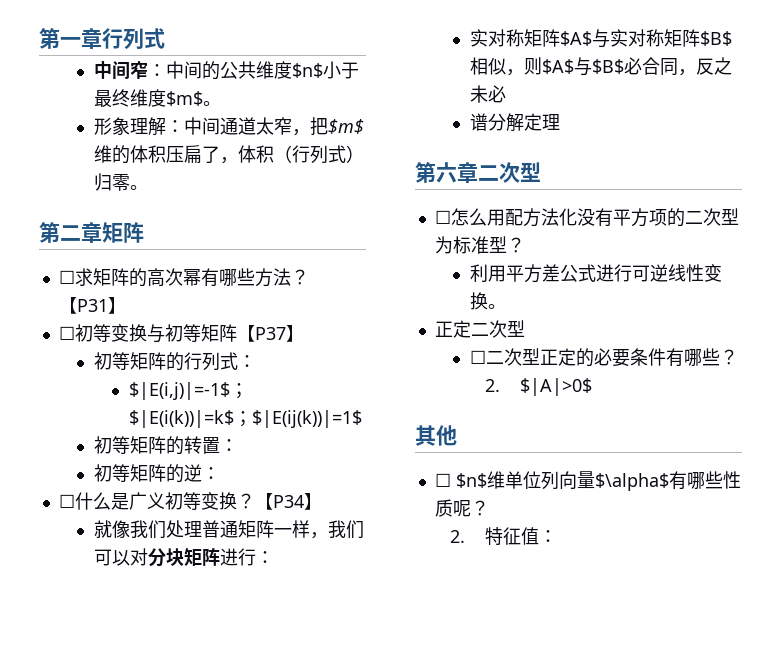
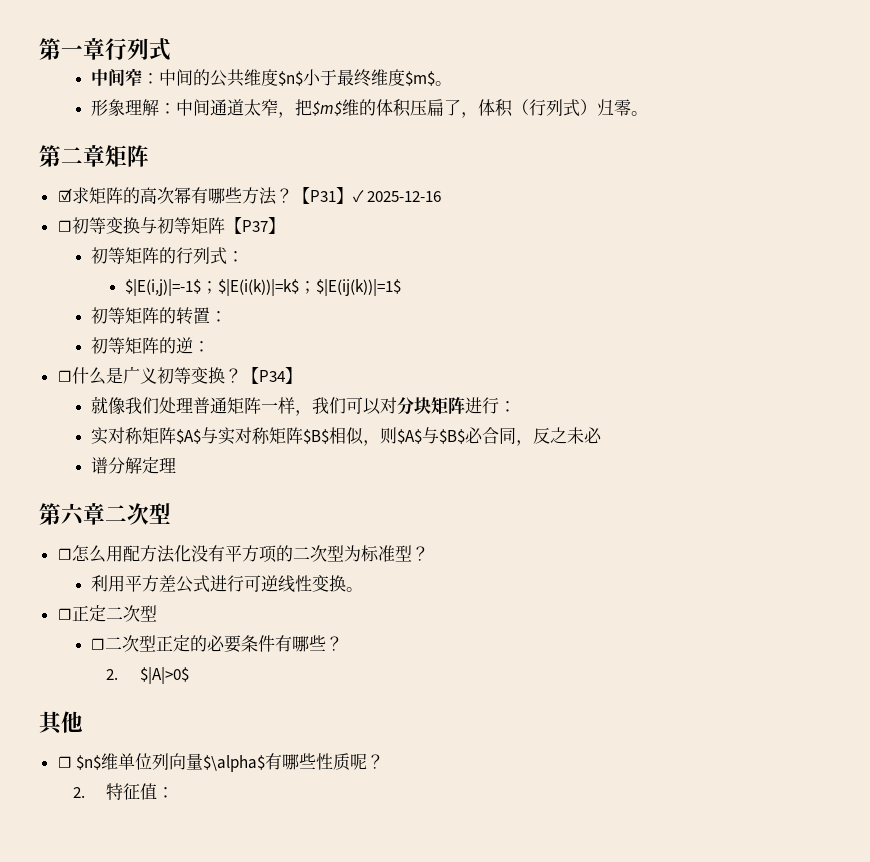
- ☐求矩阵的高次幂有哪些方法？
+ ☑求矩阵的高次幂有哪些方法？
- 【P31】
+ 【P31】✓ 2025-12-16
- 正定二次型
+ ☐正定二次型

